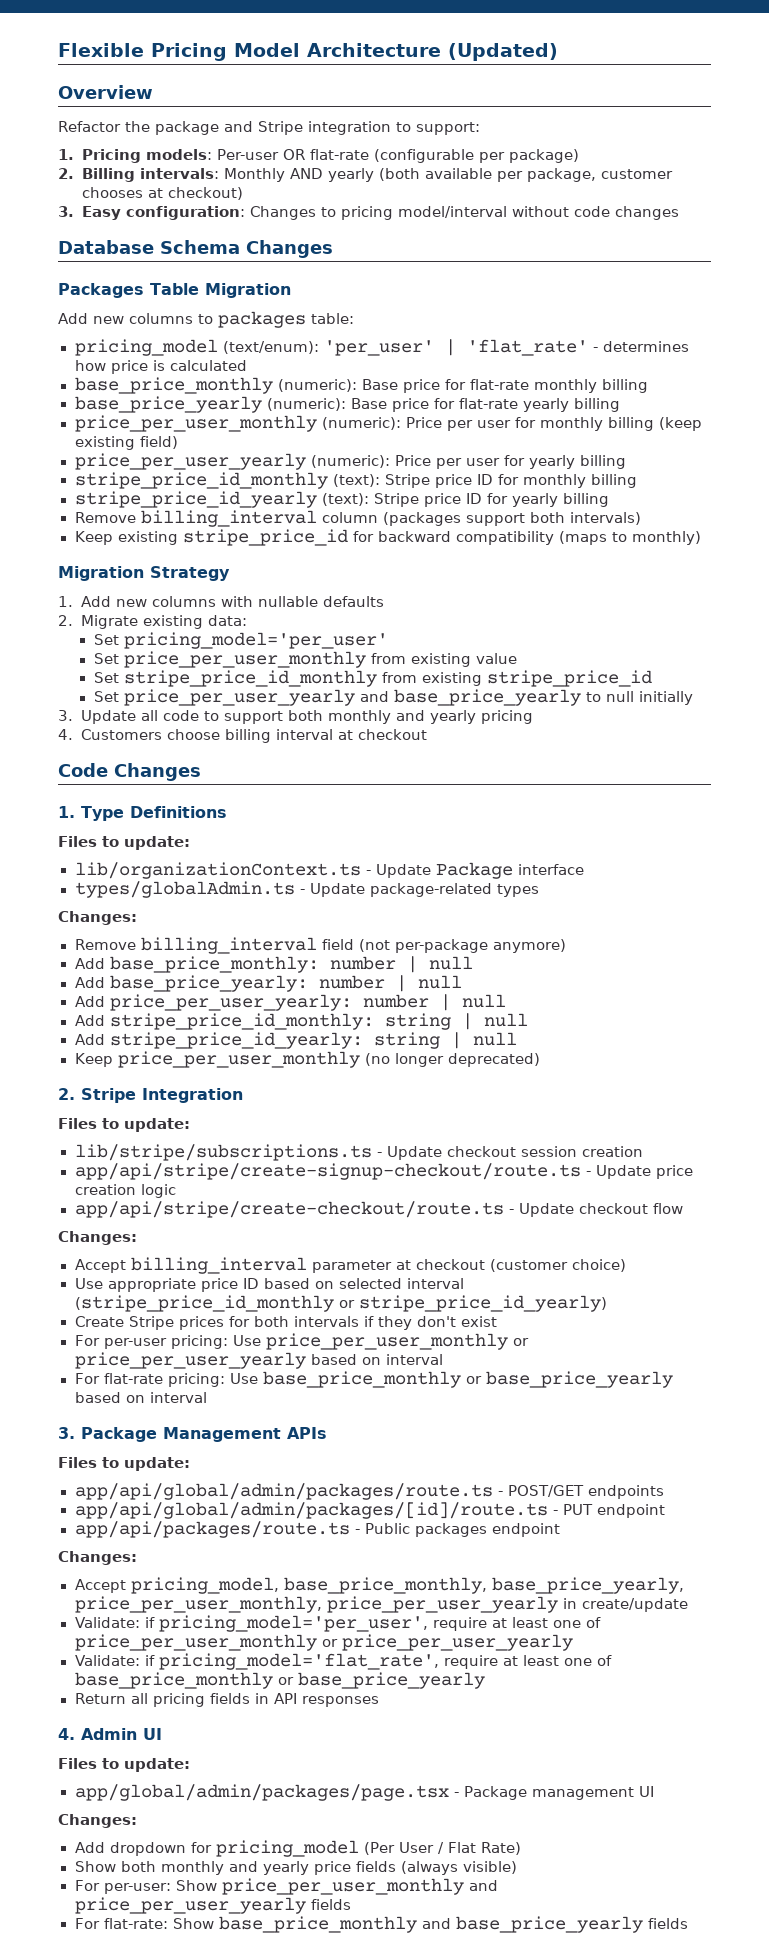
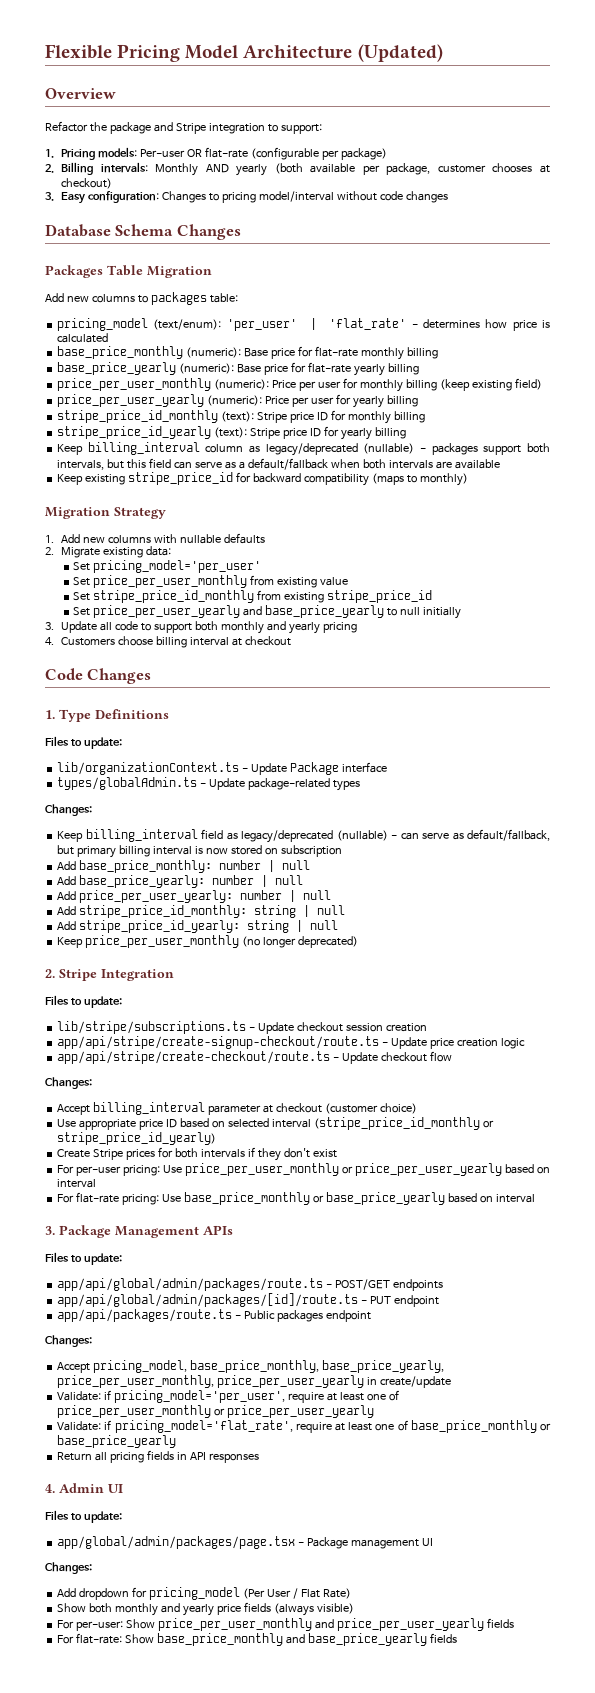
- Remove billing_interval column (packages support both intervals)
+ Keep billing_interval column as legacy/deprecated (nullable) - packages support both intervals, but this field can serve as a default/fallback when both intervals are available
- Remove billing_interval field (not per-package anymore)
+ Keep billing_interval field as legacy/deprecated (nullable) - can serve as default/fallback, but primary billing interval is now stored on subscription

